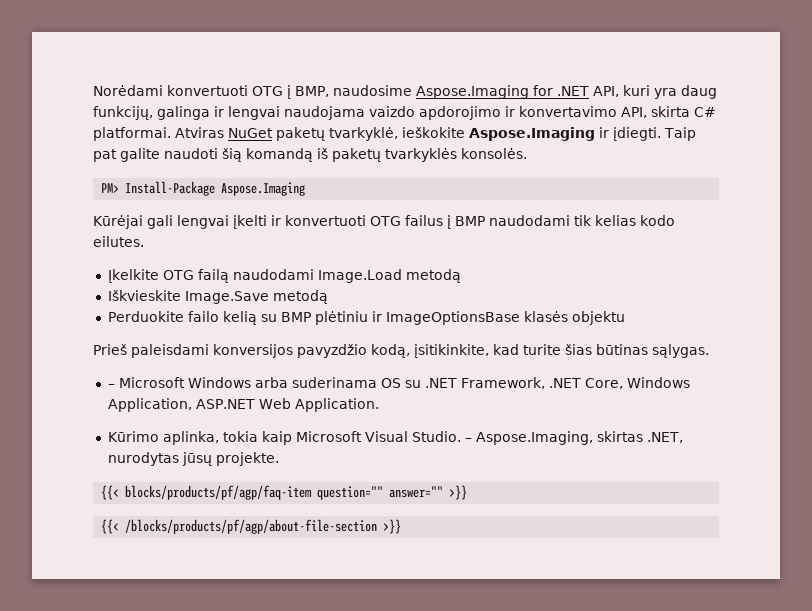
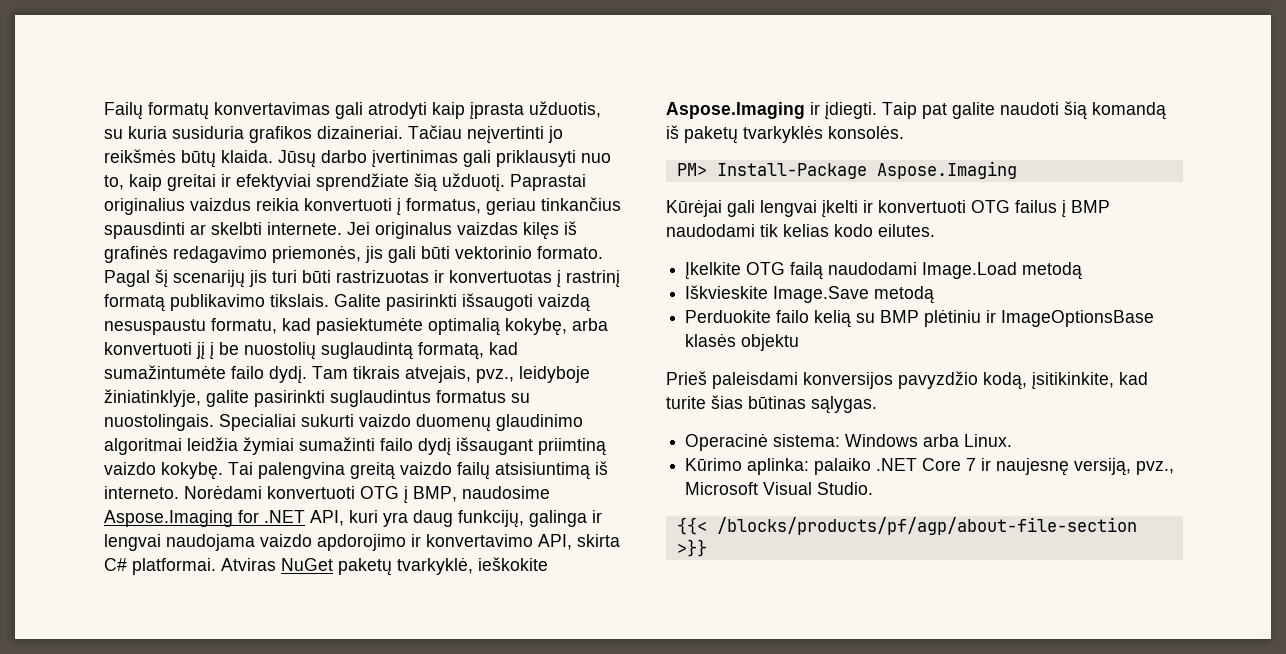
+ Failų formatų konvertavimas gali atrodyti kaip įprasta užduotis, su kuria susiduria grafikos dizaineriai. Tačiau neįvertinti jo reikšmės būtų klaida. Jūsų darbo įvertinimas gali priklausyti nuo to, kaip greitai ir efektyviai sprendžiate šią užduotį. Paprastai originalius vaizdus reikia konvertuoti į formatus, geriau tinkančius spausdinti ar skelbti internete. Jei originalus vaizdas kilęs iš grafinės redagavimo priemonės, jis gali būti vektorinio formato. Pagal šį scenarijų jis turi būti rastrizuotas ir konvertuotas į rastrinį formatą publikavimo tikslais. Galite pasirinkti išsaugoti vaizdą nesuspaustu formatu, kad pasiektumėte optimalią kokybę, arba konvertuoti jį į be nuostolių suglaudintą formatą, kad sumažintumėte failo dydį. Tam tikrais atvejais, pvz., leidyboje žiniatinklyje, galite pasirinkti suglaudintus formatus su nuostolingais. Specialiai sukurti vaizdo duomenų glaudinimo algoritmai leidžia žymiai sumažinti failo dydį išsaugant priimtiną vaizdo kokybę. Tai palengvina greitą vaizdo failų atsisiuntimą iš interneto.
- – Microsoft Windows arba suderinama OS su .NET Framework, .NET Core, Windows Application, ASP.NET Web Application.
- Kūrimo aplinka, tokia kaip Microsoft Visual Studio. – Aspose.Imaging, skirtas .NET, nurodytas jūsų projekte.
- {{< blocks/products/pf/agp/faq-item question="" answer="" >}}
+ Operacinė sistema: Windows arba Linux.
+ Kūrimo aplinka: palaiko .NET Core 7 ir naujesnę versiją, pvz., Microsoft Visual Studio.

